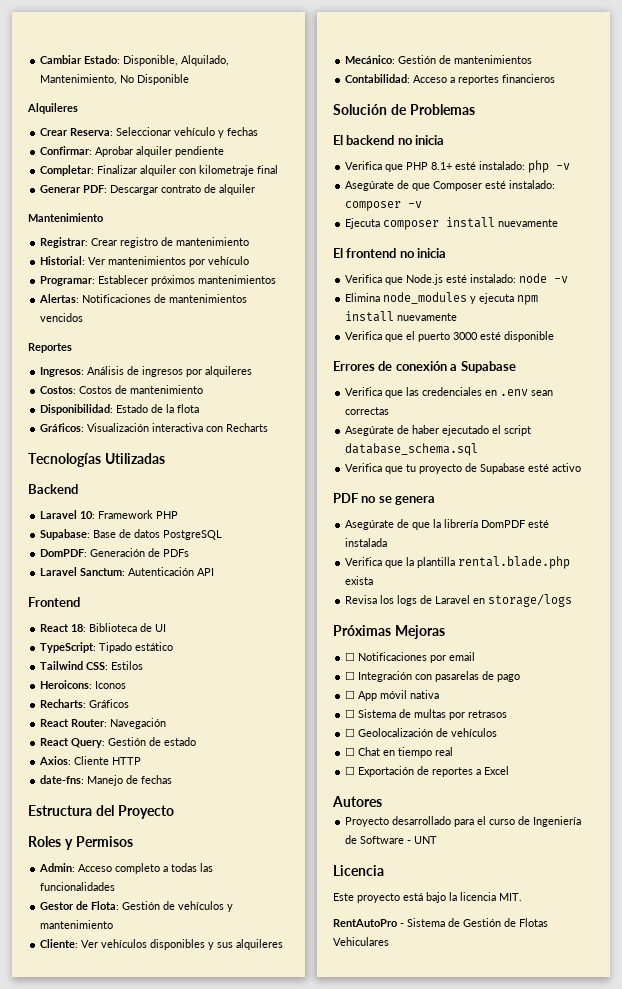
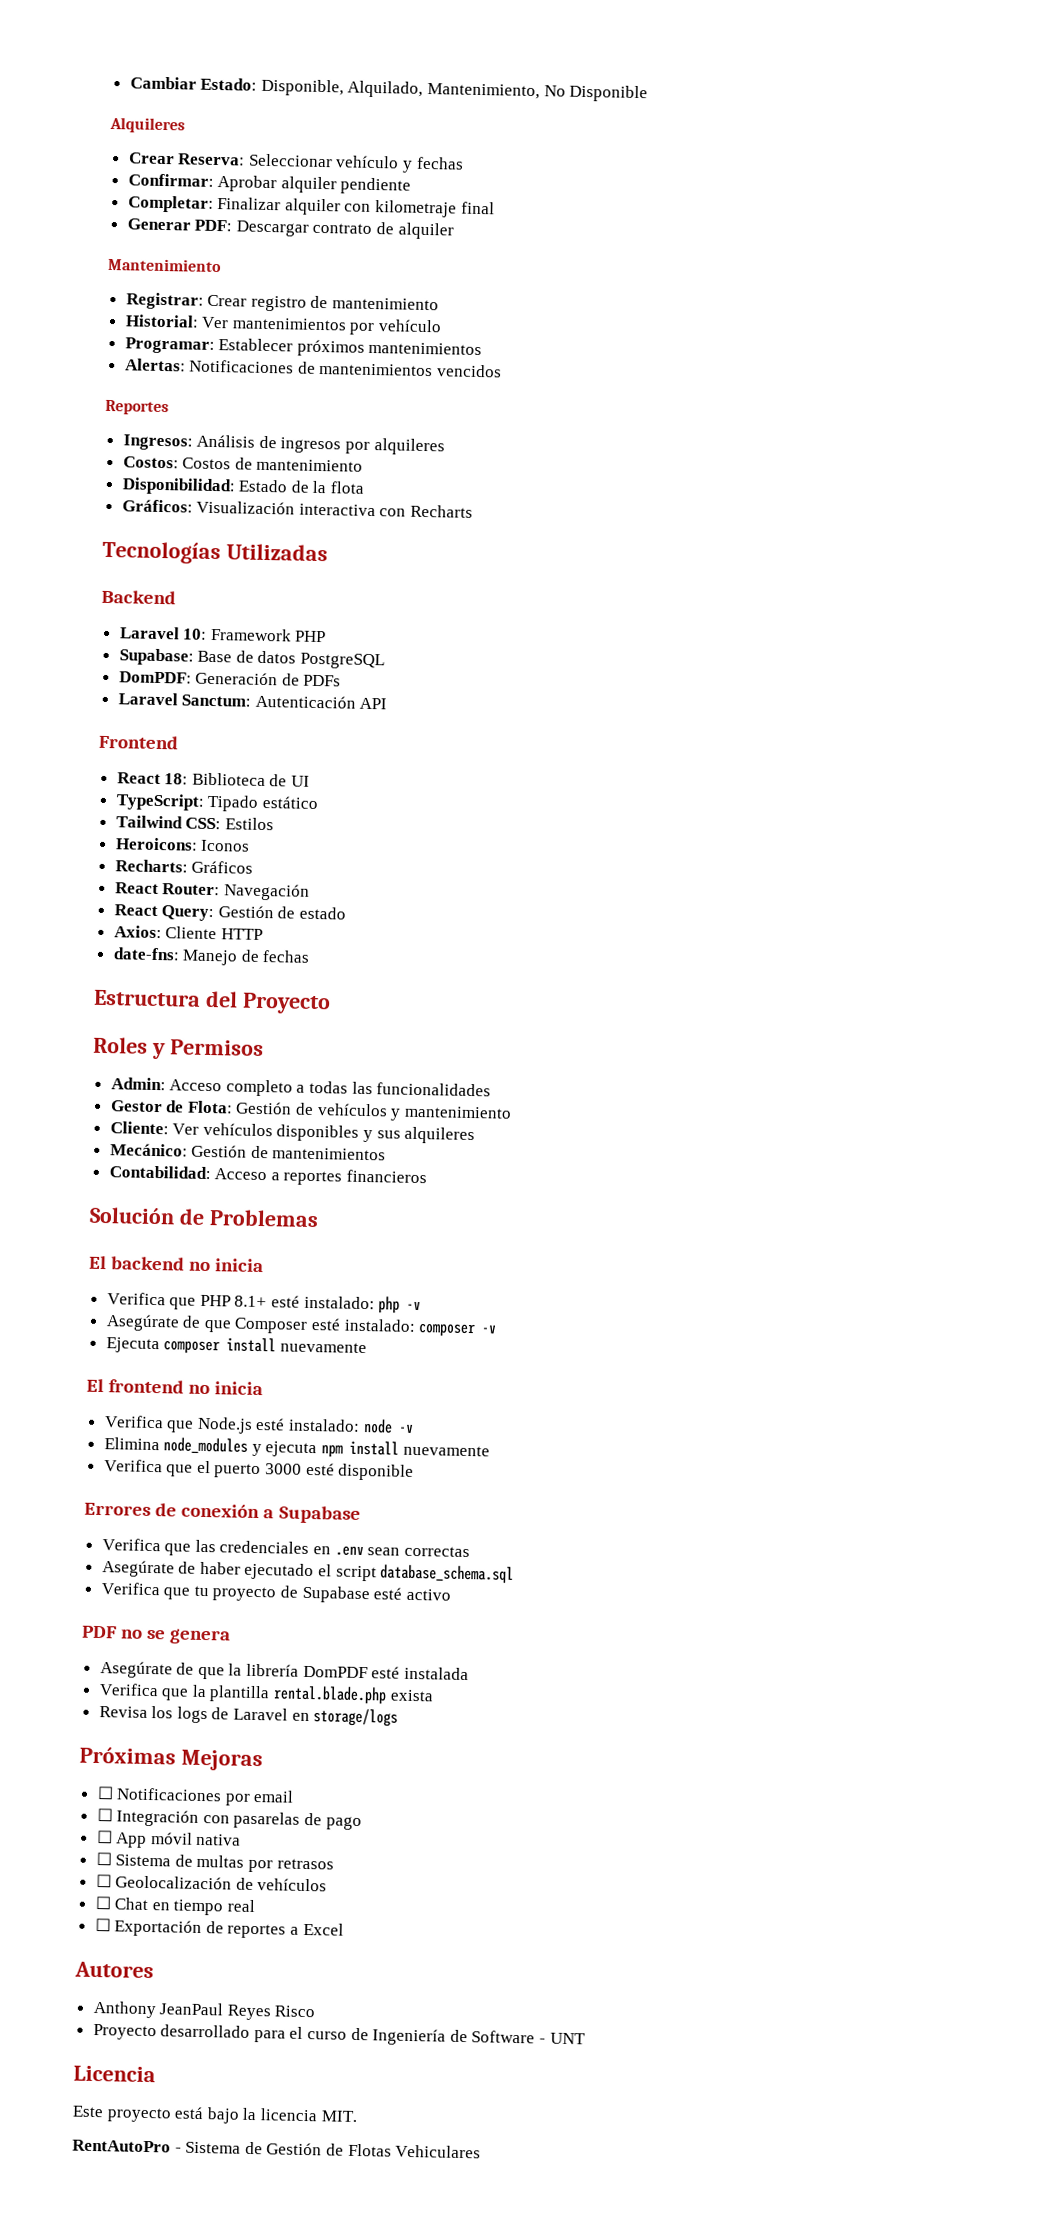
+ Anthony JeanPaul Reyes Risco

